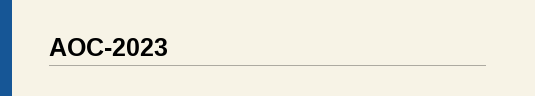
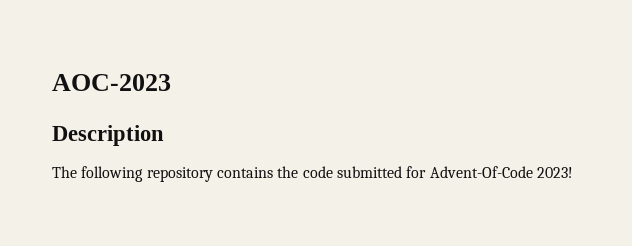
+ Description
+ The following repository contains the code submitted for Advent-Of-Code 2023!

